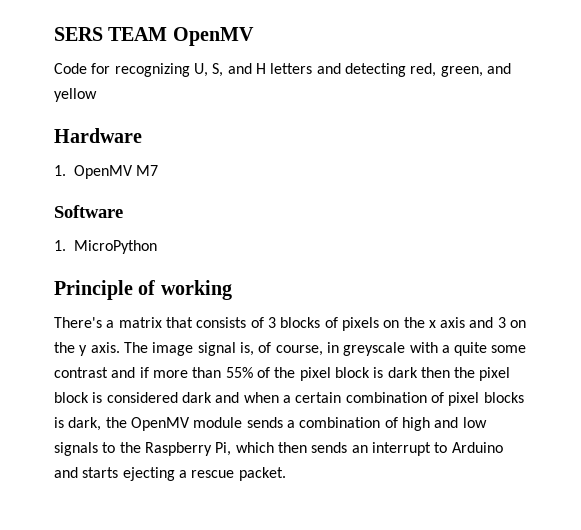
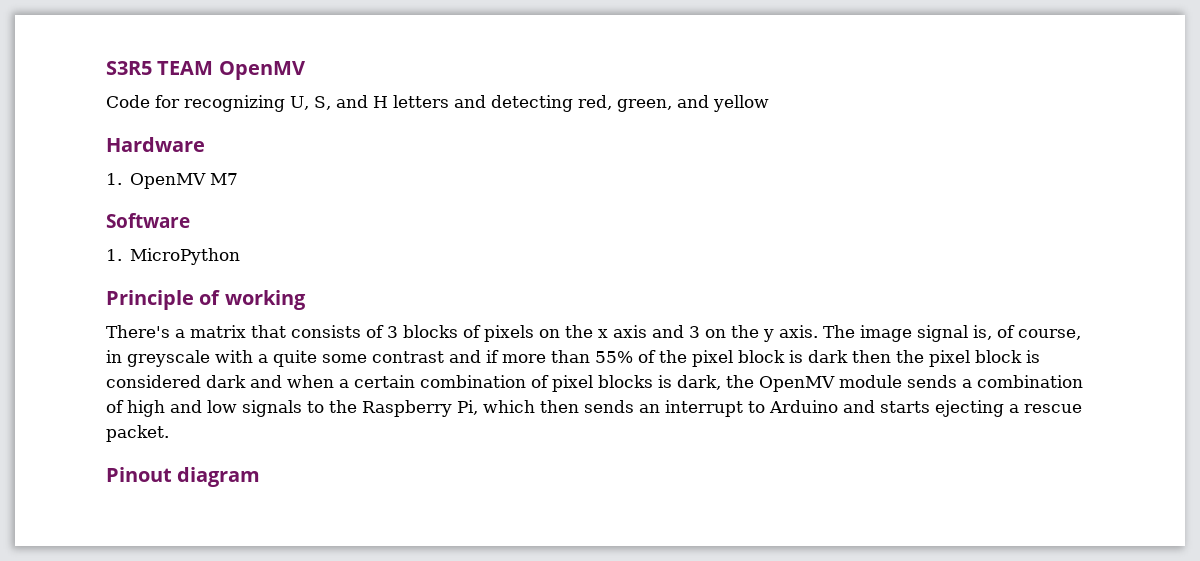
- SERS TEAM OpenMV
+ S3R5 TEAM OpenMV
+ Pinout diagram

